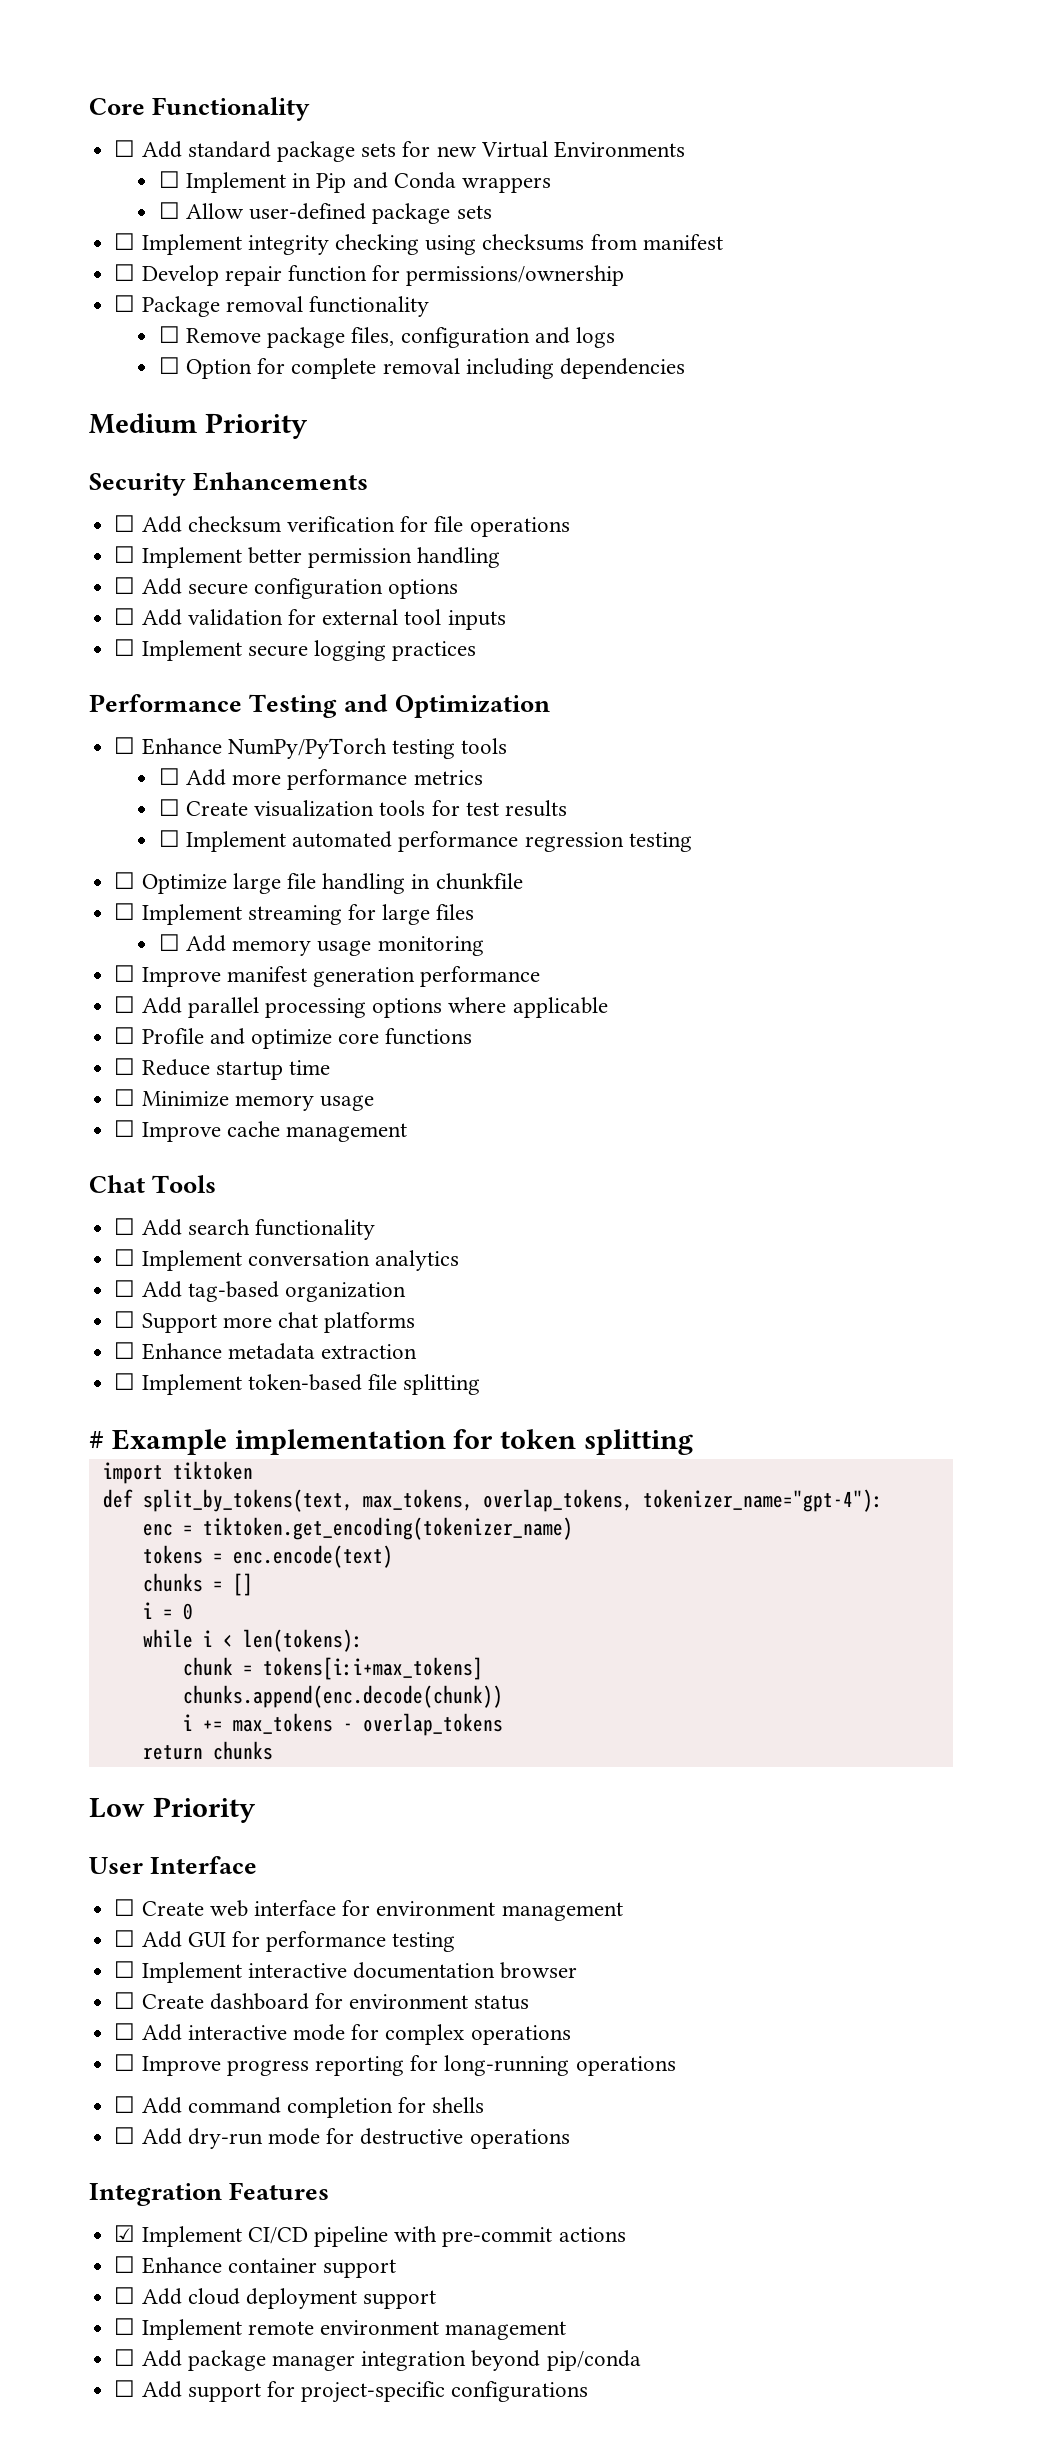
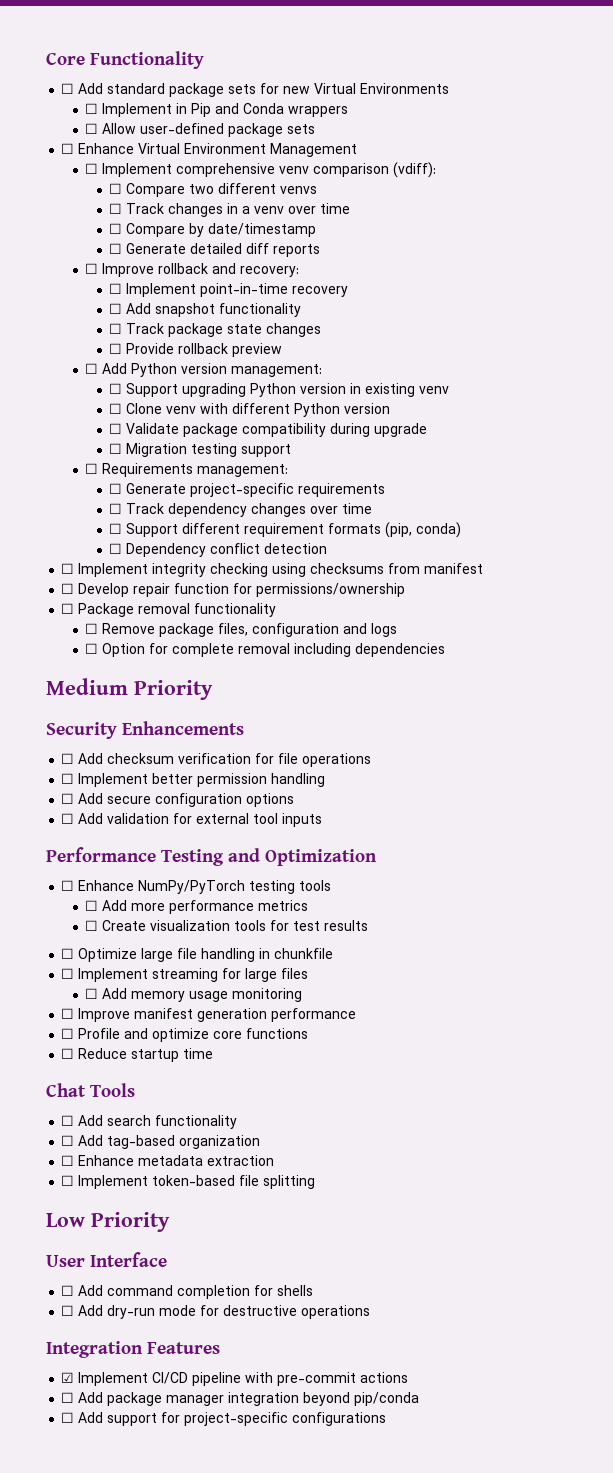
+ ☐ Enhance Virtual Environment Management
+ ☐ Implement comprehensive venv comparison (vdiff):
+ ☐ Compare two different venvs
+ ☐ Track changes in a venv over time
+ ☐ Compare by date/timestamp
+ ☐ Generate detailed diff reports
+ ☐ Improve rollback and recovery:
+ ☐ Implement point-in-time recovery
+ ☐ Add snapshot functionality
+ ☐ Track package state changes
+ ☐ Provide rollback preview
+ ☐ Add Python version management:
+ ☐ Support upgrading Python version in existing venv
+ ☐ Clone venv with different Python version
+ ☐ Validate package compatibility during upgrade
+ ☐ Migration testing support
+ ☐ Requirements management:
+ ☐ Generate project-specific requirements
+ ☐ Track dependency changes over time
+ ☐ Support different requirement formats (pip, conda)
+ ☐ Dependency conflict detection
- ☐ Implement secure logging practices
- ☐ Implement automated performance regression testing
- ☐ Add parallel processing options where applicable
- ☐ Minimize memory usage
- ☐ Improve cache management
- ☐ Implement conversation analytics
- ☐ Support more chat platforms
- # Example implementation for token splitting
- import tiktoken
- def split_by_tokens(text, max_tokens, overlap_tokens, tokenizer_name="gpt-4"):
- enc = tiktoken.get_encoding(tokenizer_name)
- tokens = enc.encode(text)
- chunks = []
- i = 0
- while i < len(tokens):
- chunk = tokens[i:i+max_tokens]
- chunks.append(enc.decode(chunk))
- i += max_tokens - overlap_tokens
- return chunks
  Low Priority
  User Interface
- ☐ Create web interface for environment management
- ☐ Add GUI for performance testing
- ☐ Implement interactive documentation browser
- ☐ Create dashboard for environment status
- ☐ Add interactive mode for complex operations
- ☐ Improve progress reporting for long-running operations
- ☐ Enhance container support
- ☐ Add cloud deployment support
- ☐ Implement remote environment management

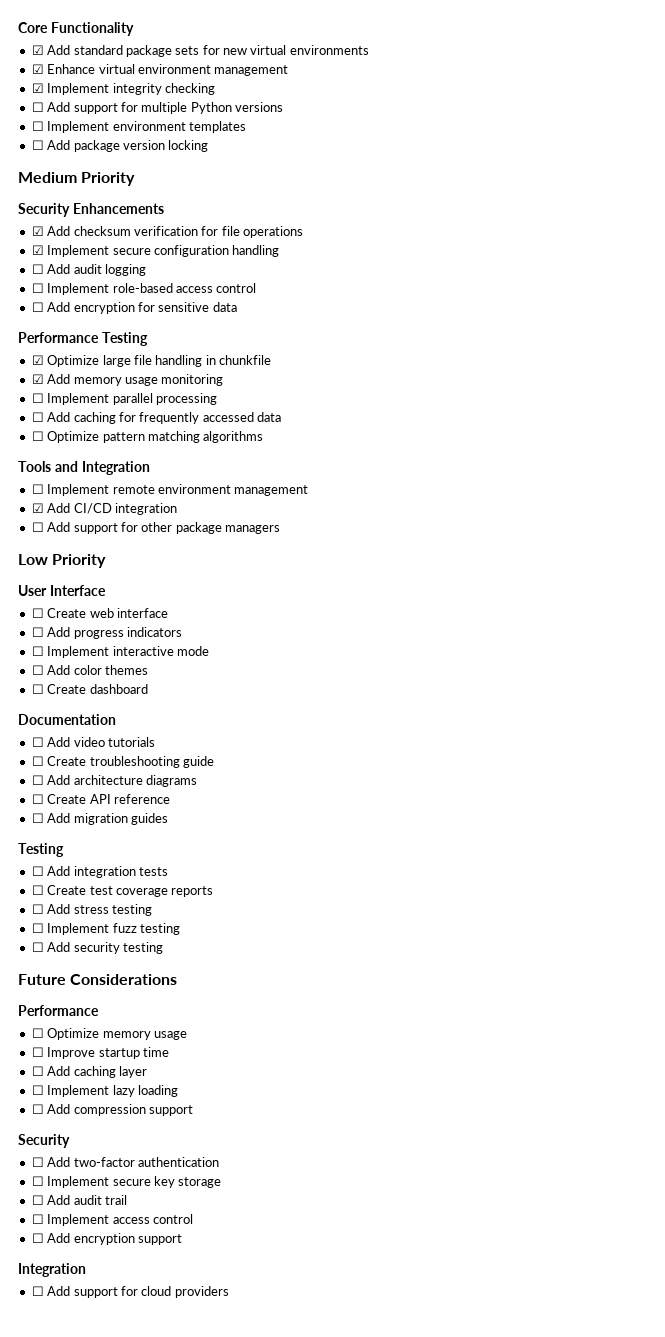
- ☐ Add standard package sets for new Virtual Environments
- ☐ Implement in Pip and Conda wrappers
- ☐ Allow user-defined package sets
- ☐ Enhance Virtual Environment Management
- ☐ Implement comprehensive venv comparison (vdiff):
- ☐ Compare two different venvs
- ☐ Track changes in a venv over time
- ☐ Compare by date/timestamp
- ☐ Generate detailed diff reports
- ☐ Improve rollback and recovery:
- ☐ Implement point-in-time recovery
- ☐ Add snapshot functionality
- ☐ Track package state changes
- ☐ Provide rollback preview
- ☐ Add Python version management:
- ☐ Support upgrading Python version in existing venv
- ☐ Clone venv with different Python version
- ☐ Validate package compatibility during upgrade
- ☐ Migration testing support
- ☐ Requirements management:
- ☐ Generate project-specific requirements
- ☐ Track dependency changes over time
- ☐ Support different requirement formats (pip, conda)
- ☐ Dependency conflict detection
- ☐ Implement integrity checking using checksums from manifest
- ☐ Develop repair function for permissions/ownership
- ☐ Package removal functionality
- ☐ Remove package files, configuration and logs
- ☐ Option for complete removal including dependencies
+ ☑ Add standard package sets for new virtual environments
+ ☑ Enhance virtual environment management
+ ☑ Implement integrity checking
+ ☐ Add support for multiple Python versions
+ ☐ Implement environment templates
+ ☐ Add package version locking
- ☐ Add checksum verification for file operations
+ ☑ Add checksum verification for file operations
- ☐ Implement better permission handling
+ ☑ Implement secure configuration handling
- ☐ Add secure configuration options
- ☐ Add validation for external tool inputs
- Performance Testing and Optimization
- ☐ Enhance NumPy/PyTorch testing tools
- ☐ Add more performance metrics
- ☐ Create visualization tools for test results
- ☐ Optimize large file handling in chunkfile
+ ☐ Add audit logging
+ ☐ Implement role-based access control
+ ☐ Add encryption for sensitive data
+ Performance Testing
+ ☑ Optimize large file handling in chunkfile
- ☐ Implement streaming for large files
- ☐ Add memory usage monitoring
+ ☑ Add memory usage monitoring
- ☐ Improve manifest generation performance
- ☐ Profile and optimize core functions
- ☐ Reduce startup time
- Chat Tools
- ☐ Add search functionality
- ☐ Add tag-based organization
- ☐ Enhance metadata extraction
- ☐ Implement token-based file splitting
+ ☐ Implement parallel processing
+ ☐ Add caching for frequently accessed data
+ ☐ Optimize pattern matching algorithms
+ Tools and Integration
+ ☐ Implement remote environment management
+ ☑ Add CI/CD integration
+ ☐ Add support for other package managers
- ☐ Add command completion for shells
- ☐ Add dry-run mode for destructive operations
- Integration Features
- ☑ Implement CI/CD pipeline with pre-commit actions
- ☐ Add package manager integration beyond pip/conda
- ☐ Add support for project-specific configurations
+ ☐ Create web interface
+ ☐ Add progress indicators
+ ☐ Implement interactive mode
+ ☐ Add color themes
+ ☐ Create dashboard
+ Documentation
+ ☐ Add video tutorials
+ ☐ Create troubleshooting guide
+ ☐ Add architecture diagrams
+ ☐ Create API reference
+ ☐ Add migration guides
+ Testing
+ ☐ Add integration tests
+ ☐ Create test coverage reports
+ ☐ Add stress testing
+ ☐ Implement fuzz testing
+ ☐ Add security testing
+ Future Considerations
+ Performance
+ ☐ Optimize memory usage
+ ☐ Improve startup time
+ ☐ Add caching layer
+ ☐ Implement lazy loading
+ ☐ Add compression support
+ Security
+ ☐ Add two-factor authentication
+ ☐ Implement secure key storage
+ ☐ Add audit trail
+ ☐ Implement access control
+ ☐ Add encryption support
+ Integration
+ ☐ Add support for cloud providers

